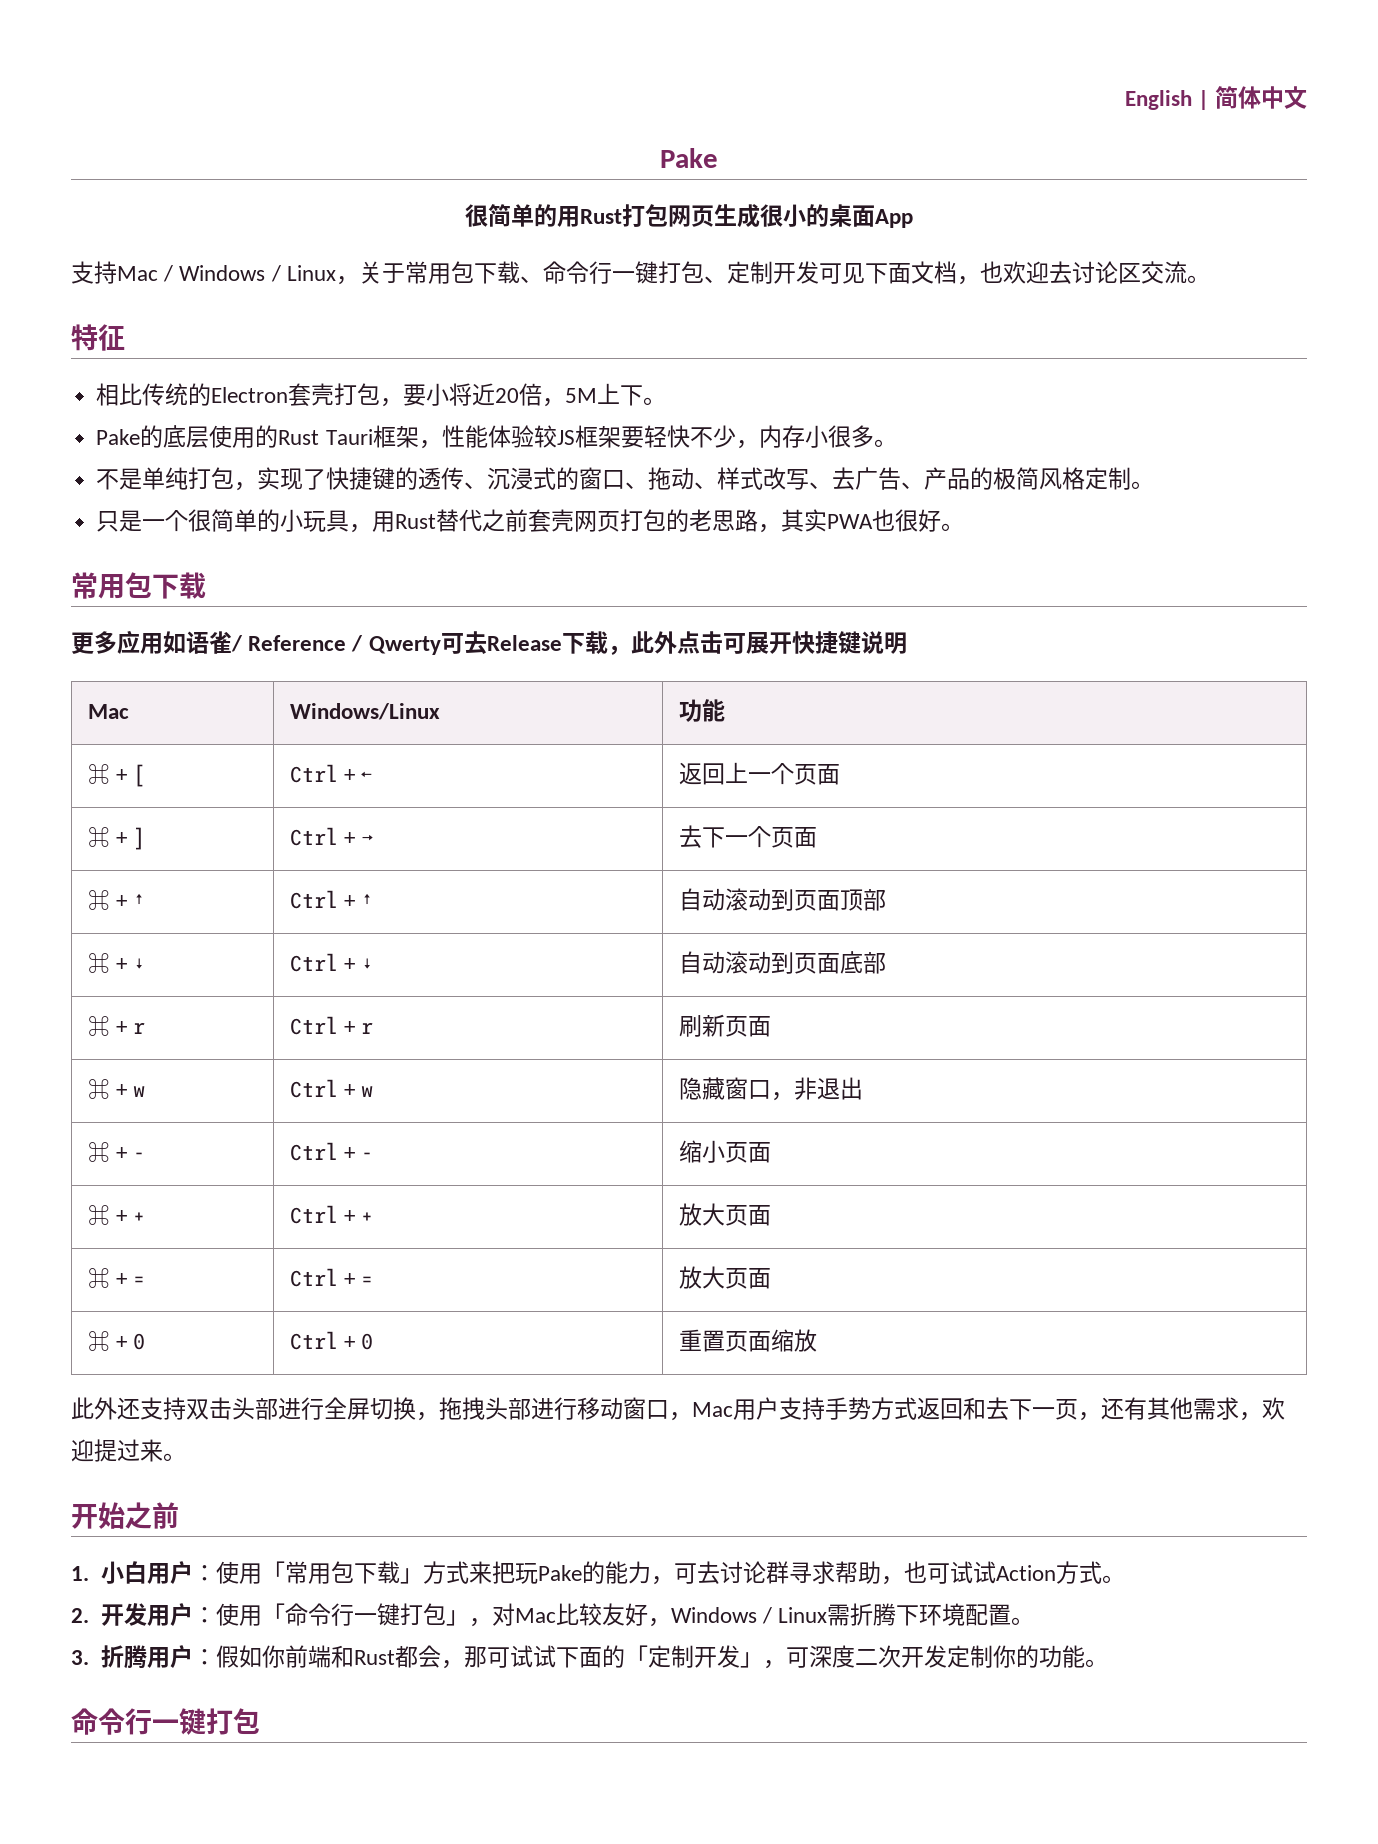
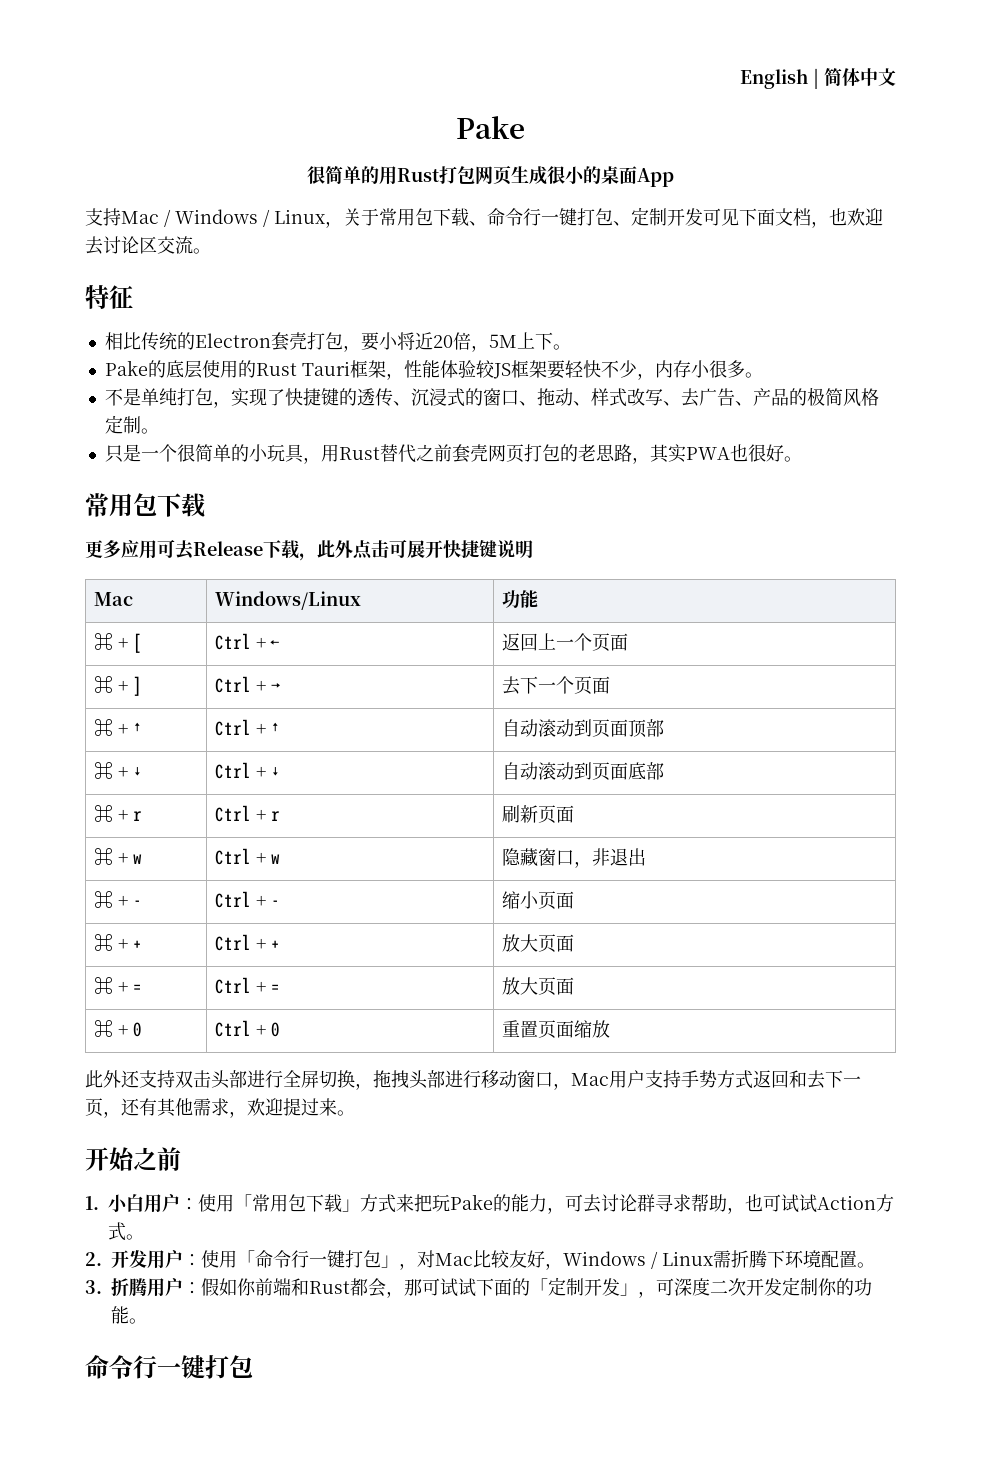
- 更多应用如语雀/ Reference / Qwerty可去Release下载，此外点击可展开快捷键说明
+ 更多应用可去Release下载，此外点击可展开快捷键说明

